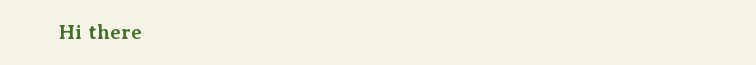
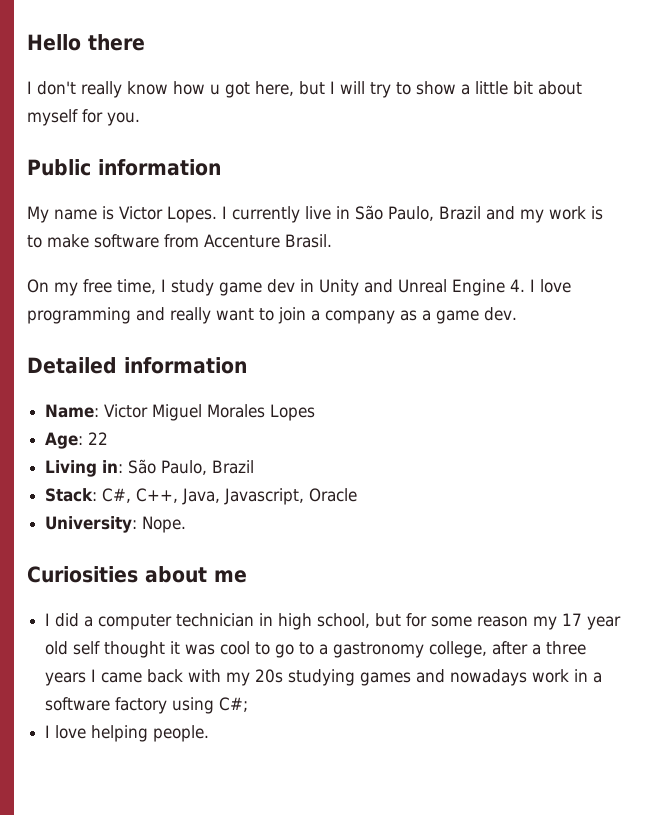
- Hi there
+ Hello there
+ I don't really know how u got here, but I will try to show a little bit about myself for you.
+ Public information
+ My name is Victor Lopes. I currently live in São Paulo, Brazil and my work is to make software from Accenture Brasil.
+ On my free time, I study game dev in Unity and Unreal Engine 4. I love programming and really want to join a company as a game dev.
+ Detailed information
+ Name: Victor Miguel Morales Lopes
+ Age: 22
+ Living in: São Paulo, Brazil
+ Stack: C#, C++, Java, Javascript, Oracle
+ University: Nope.
+ Curiosities about me
+ I did a computer technician in high school, but for some reason my 17 year old self thought it was cool to go to a gastronomy college, after a three years I came back with my 20s studying games and nowadays work in a software factory using C#;
+ I love helping people.

